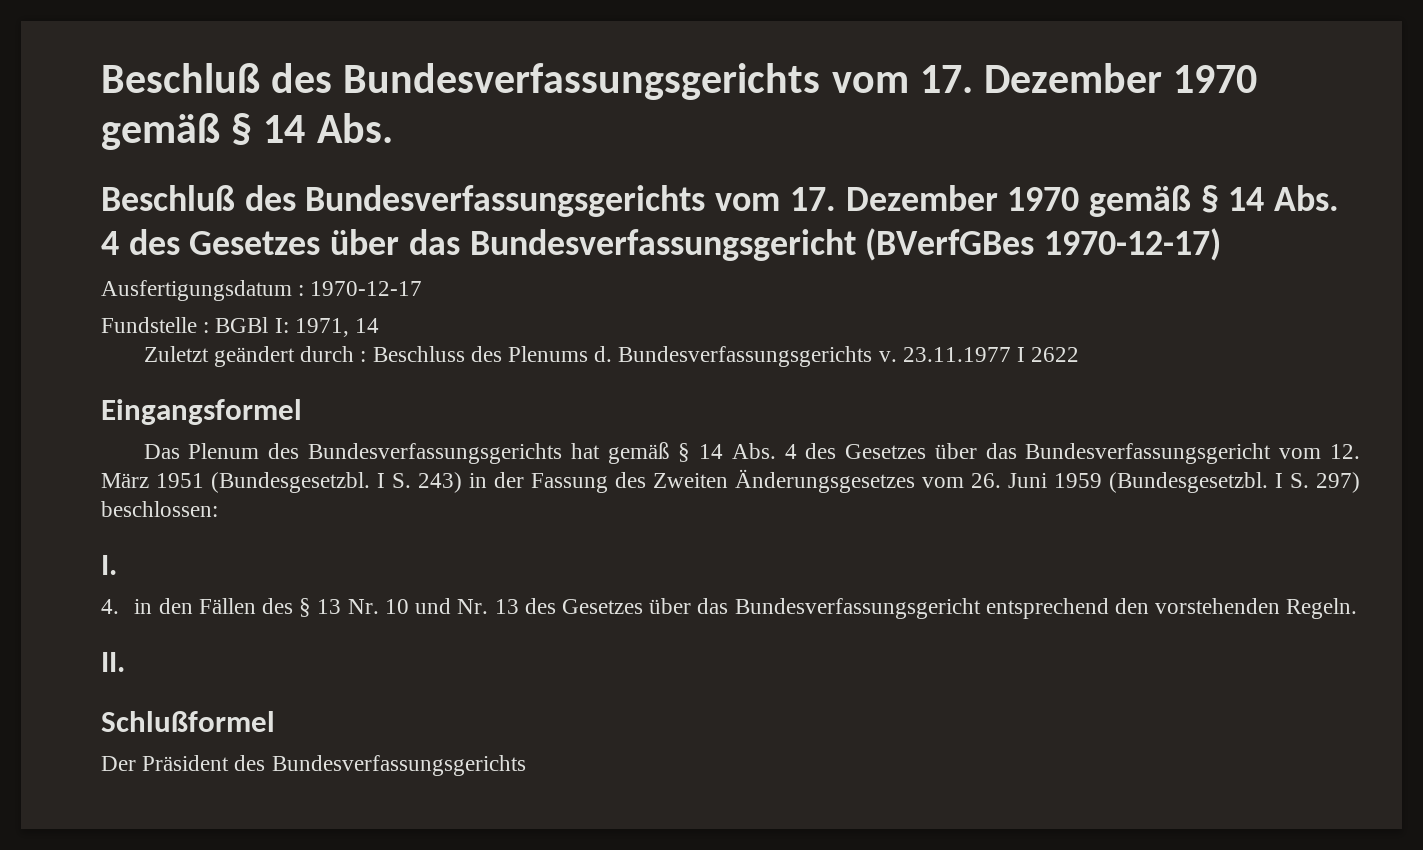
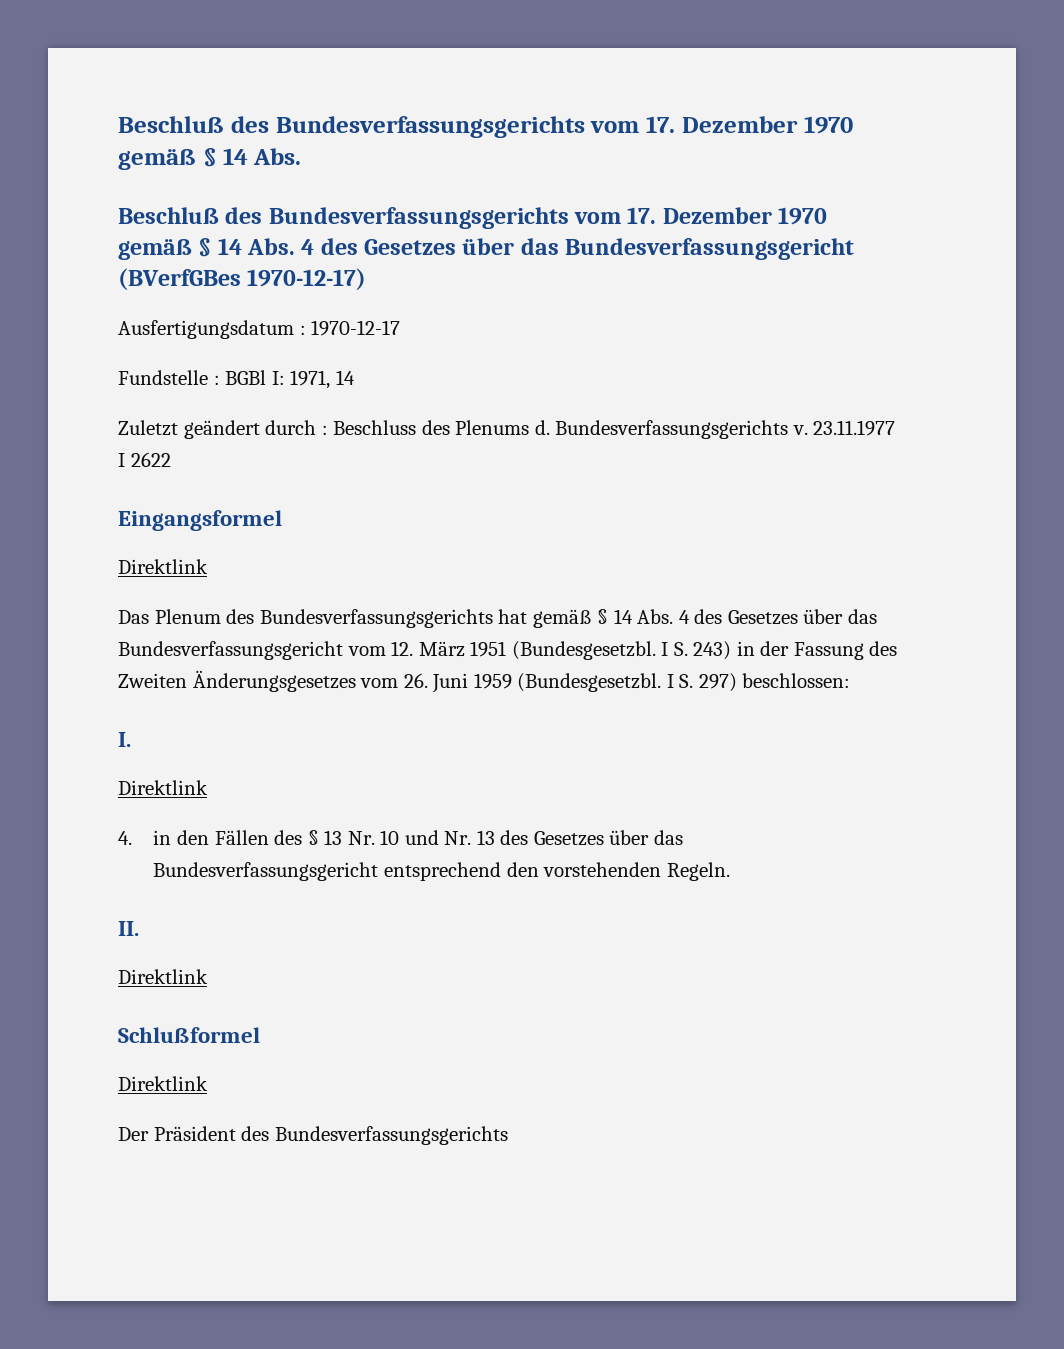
  Eingangsformel
+ Direktlink
  I.
+ Direktlink
  II.
+ Direktlink
  Schlußformel
+ Direktlink

